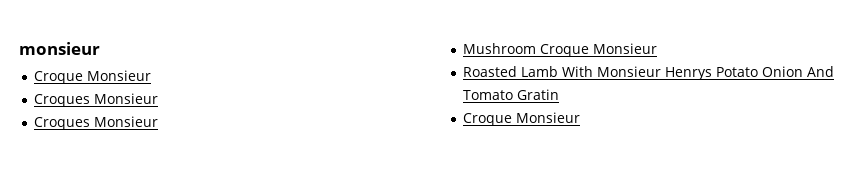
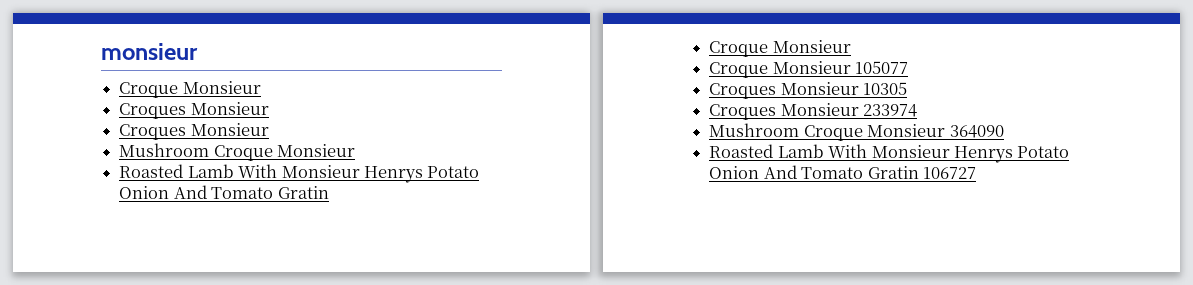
+ Croque Monsieur 105077
+ Croques Monsieur 10305
+ Croques Monsieur 233974
+ Mushroom Croque Monsieur 364090
+ Roasted Lamb With Monsieur Henrys Potato Onion And Tomato Gratin 106727

